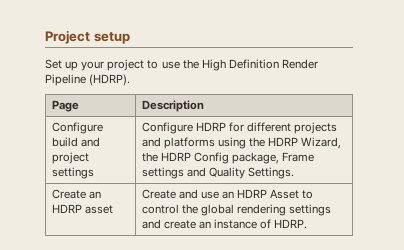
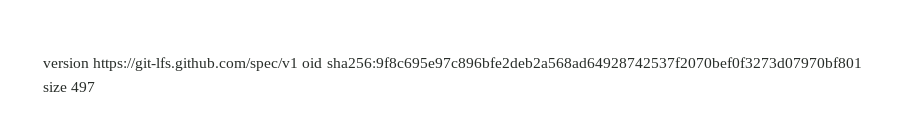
- Project setup
- Set up your project to use the High Definition Render Pipeline (HDRP).
- Page | Description
- Configure build and project settings | Configure HDRP for different projects and platforms using the HDRP Wizard, the HDRP Config package, Frame settings and Quality Settings.
- Create an HDRP asset | Create and use an HDRP Asset to control the global rendering settings and create an instance of HDRP.
+ version https://git-lfs.github.com/spec/v1 oid sha256:9f8c695e97c896bfe2deb2a568ad64928742537f2070bef0f3273d07970bf801 size 497

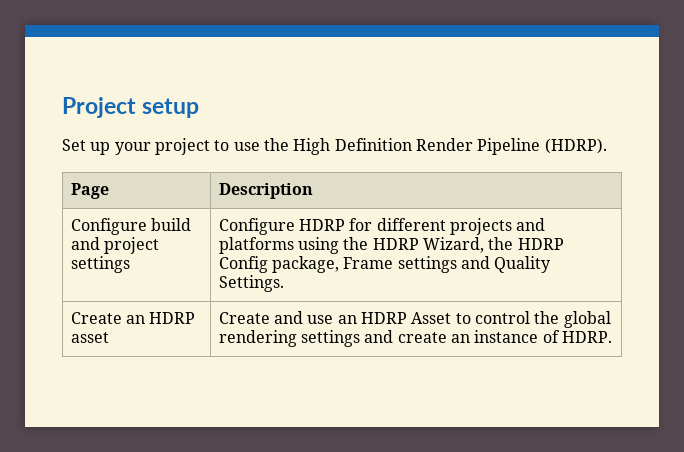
- version https://git-lfs.github.com/spec/v1 oid sha256:9f8c695e97c896bfe2deb2a568ad64928742537f2070bef0f3273d07970bf801 size 497
+ Project setup
+ Set up your project to use the High Definition Render Pipeline (HDRP).
+ Page | Description
+ Configure build and project settings | Configure HDRP for different projects and platforms using the HDRP Wizard, the HDRP Config package, Frame settings and Quality Settings.
+ Create an HDRP asset | Create and use an HDRP Asset to control the global rendering settings and create an instance of HDRP.

